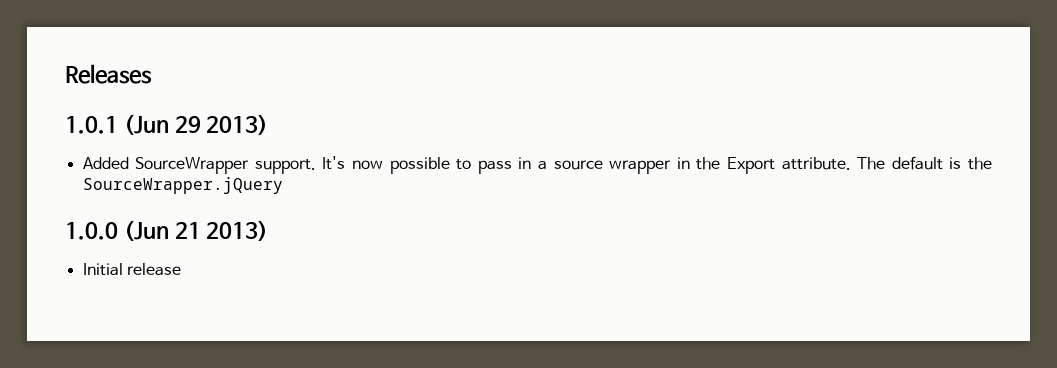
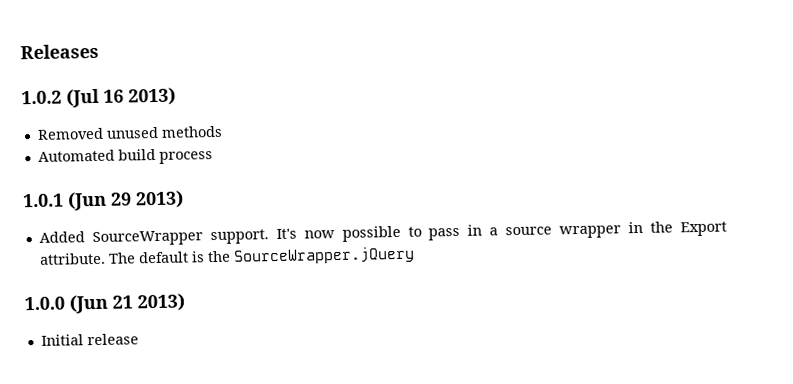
+ 1.0.2 (Jul 16 2013)
+ Removed unused methods
+ Automated build process

